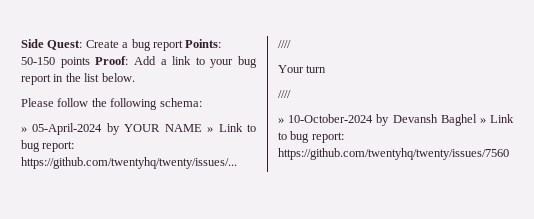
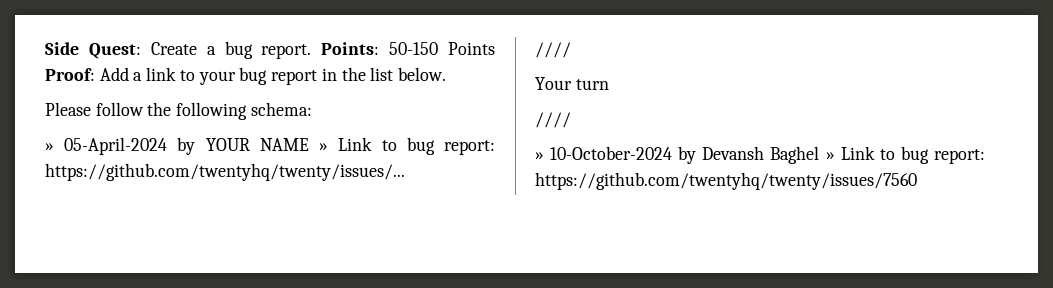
- Side Quest: Create a bug report Points: 50-150 points Proof: Add a link to your bug report in the list below.
+ Side Quest: Create a bug report. Points: 50-150 Points Proof: Add a link to your bug report in the list below.

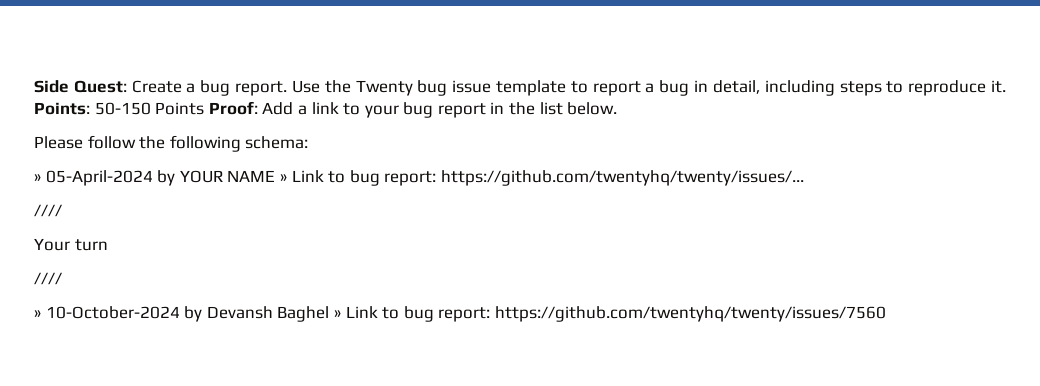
+ Use the Twenty bug issue template to report a bug in detail, including steps to reproduce it.

